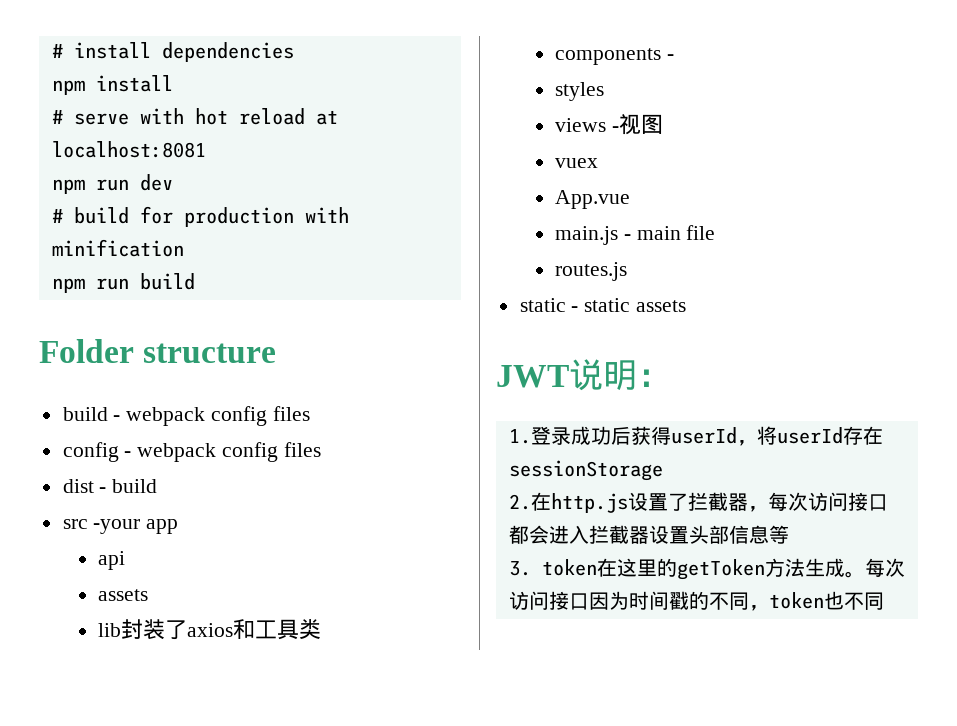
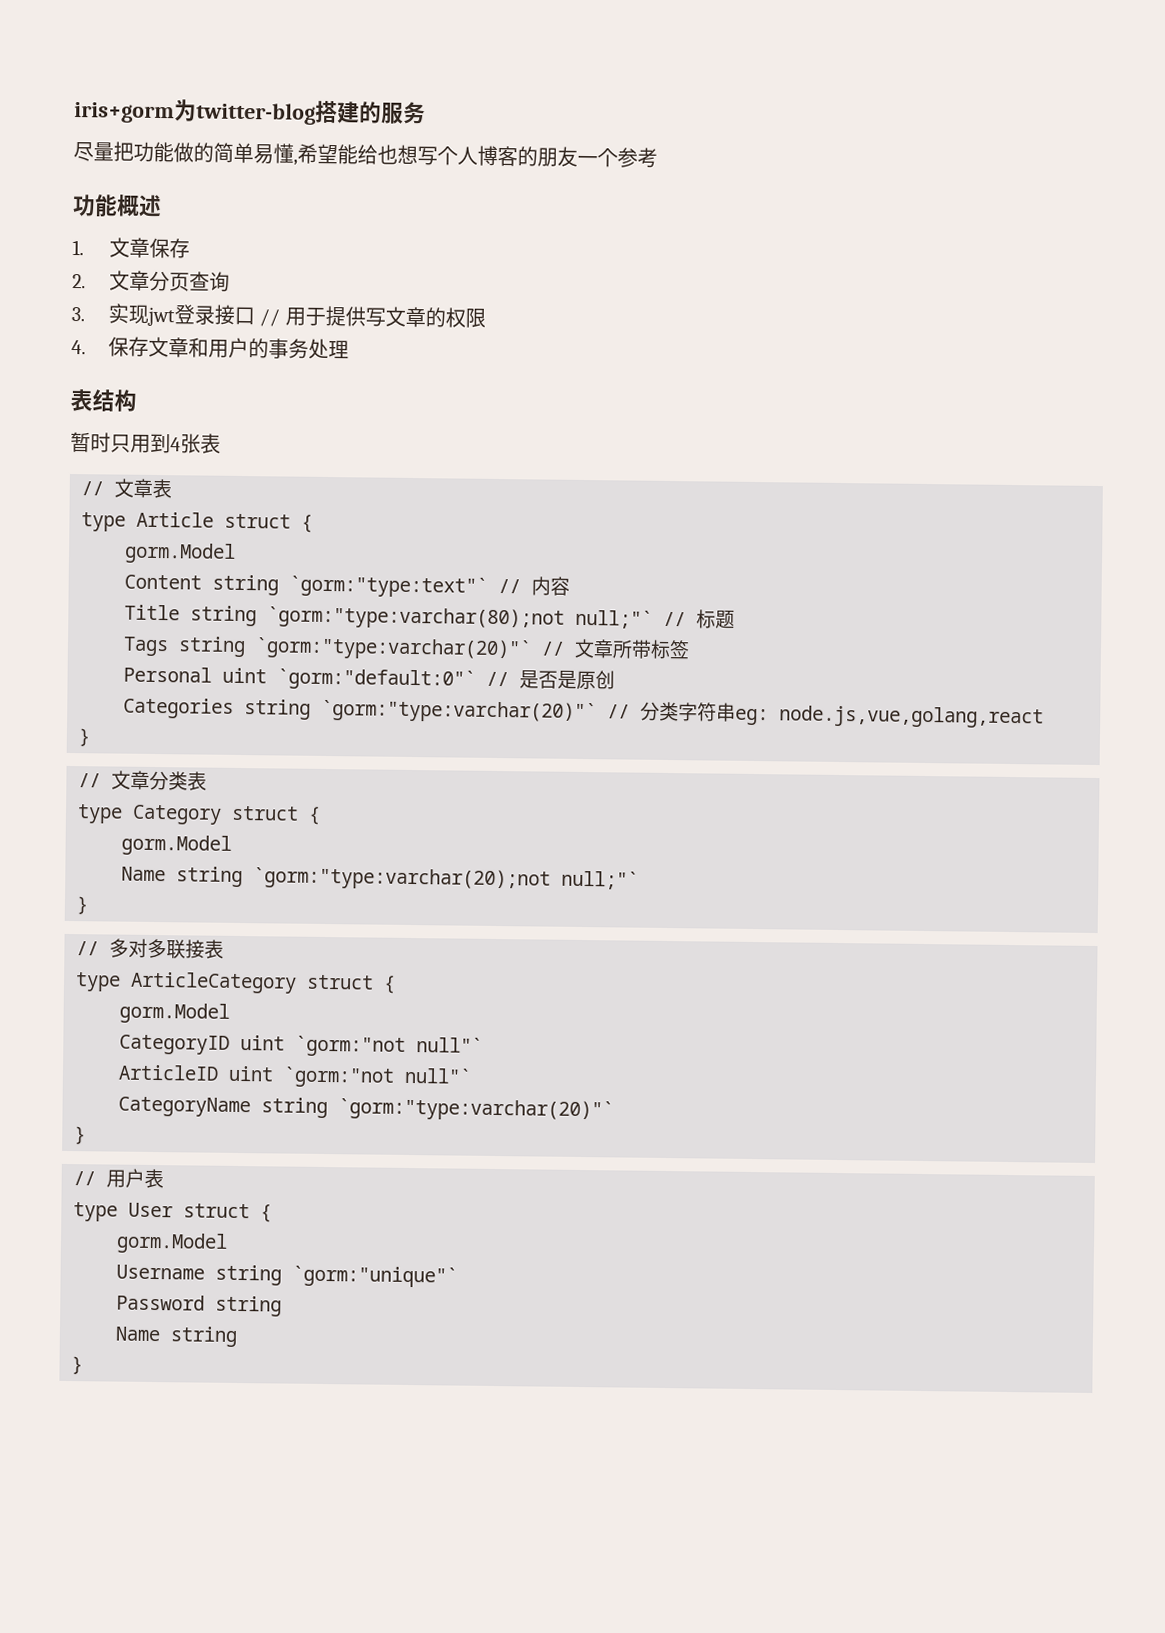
- # install dependencies
- npm install
- # serve with hot reload at localhost:8081
- npm run dev
- # build for production with minification
- npm run build
- Folder structure
- build - webpack config files
- config - webpack config files
- dist - build
- src -your app
- api
- assets
- lib封装了axios和工具类
- components -
- styles
- views -视图
- vuex
- App.vue
- main.js - main file
- routes.js
- static - static assets
- JWT说明：
- 1.登录成功后获得userId，将userId存在sessionStorage
- 2.在http.js设置了拦截器，每次访问接口都会进入拦截器设置头部信息等
- 3. token在这里的getToken方法生成。每次访问接口因为时间戳的不同，token也不同
+ iris+gorm为twitter-blog搭建的服务
+ 尽量把功能做的简单易懂,希望能给也想写个人博客的朋友一个参考
+ 功能概述
+ 1.文章保存
+ 2.文章分页查询
+ 3.实现jwt登录接口 // 用于提供写文章的权限
+ 4.保存文章和用户的事务处理
+ 表结构
+ 暂时只用到4张表
+ // 文章表
+ type Article struct {
+ gorm.Model
+ Content string `gorm:"type:text"` // 内容
+ Title string `gorm:"type:varchar(80);not null;"` // 标题
+ Tags string `gorm:"type:varchar(20)"` // 文章所带标签
+ Personal uint `gorm:"default:0"` // 是否是原创
+ Categories string `gorm:"type:varchar(20)"` // 分类字符串eg: node.js,vue,golang,react
+ }
+ // 文章分类表
+ type Category struct {
+ gorm.Model
+ Name string `gorm:"type:varchar(20);not null;"`
+ }
+ // 多对多联接表
+ type ArticleCategory struct {
+ gorm.Model
+ CategoryID uint `gorm:"not null"`
+ ArticleID uint `gorm:"not null"`
+ CategoryName string `gorm:"type:varchar(20)"`
+ }
+ // 用户表
+ type User struct {
+ gorm.Model
+ Username string `gorm:"unique"`
+ Password string
+ Name string
+ }

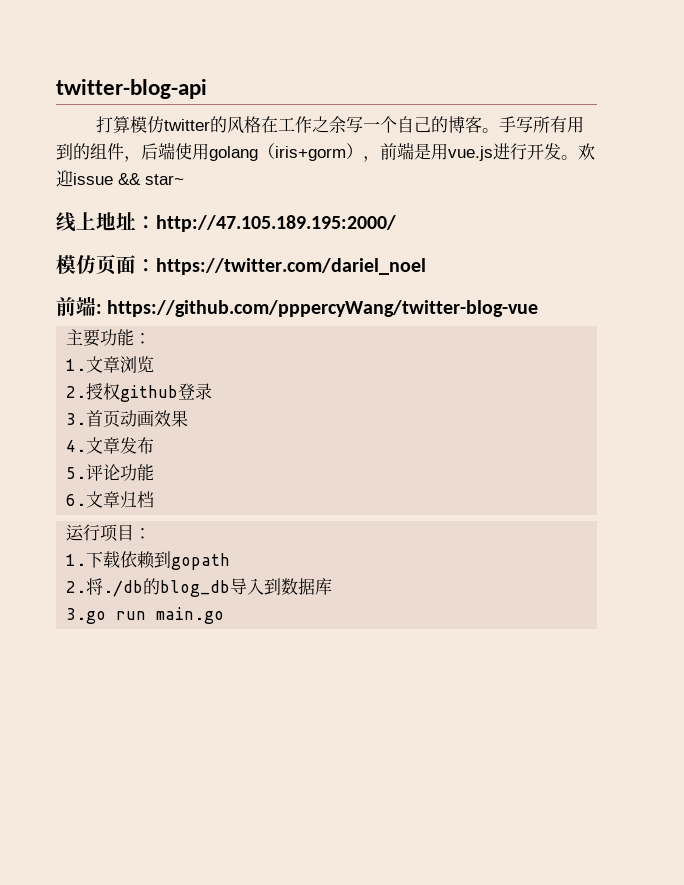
- iris+gorm为twitter-blog搭建的服务
- 尽量把功能做的简单易懂,希望能给也想写个人博客的朋友一个参考
- 功能概述
- 1.文章保存
- 2.文章分页查询
- 3.实现jwt登录接口 // 用于提供写文章的权限
- 4.保存文章和用户的事务处理
- 表结构
- 暂时只用到4张表
- // 文章表
- type Article struct {
- gorm.Model
- Content string `gorm:"type:text"` // 内容
- Title string `gorm:"type:varchar(80);not null;"` // 标题
- Tags string `gorm:"type:varchar(20)"` // 文章所带标签
- Personal uint `gorm:"default:0"` // 是否是原创
- Categories string `gorm:"type:varchar(20)"` // 分类字符串eg: node.js,vue,golang,react
- }
- // 文章分类表
- type Category struct {
- gorm.Model
- Name string `gorm:"type:varchar(20);not null;"`
- }
- // 多对多联接表
- type ArticleCategory struct {
- gorm.Model
- CategoryID uint `gorm:"not null"`
- ArticleID uint `gorm:"not null"`
- CategoryName string `gorm:"type:varchar(20)"`
- }
- // 用户表
- type User struct {
- gorm.Model
- Username string `gorm:"unique"`
- Password string
- Name string
- }
+ twitter-blog-api
+ 打算模仿twitter的风格在工作之余写一个自己的博客。手写所有用到的组件，后端使用golang（iris+gorm），前端是用vue.js进行开发。欢迎issue && star~
+ 线上地址：http://47.105.189.195:2000/
+ 模仿页面：https://twitter.com/dariel_noel
+ 前端: https://github.com/pppercyWang/twitter-blog-vue
+ 主要功能：
+ 1.文章浏览
+ 2.授权github登录
+ 3.首页动画效果
+ 4.文章发布
+ 5.评论功能
+ 6.文章归档
+ 运行项目：
+ 1.下载依赖到gopath
+ 2.将./db的blog_db导入到数据库
+ 3.go run main.go

